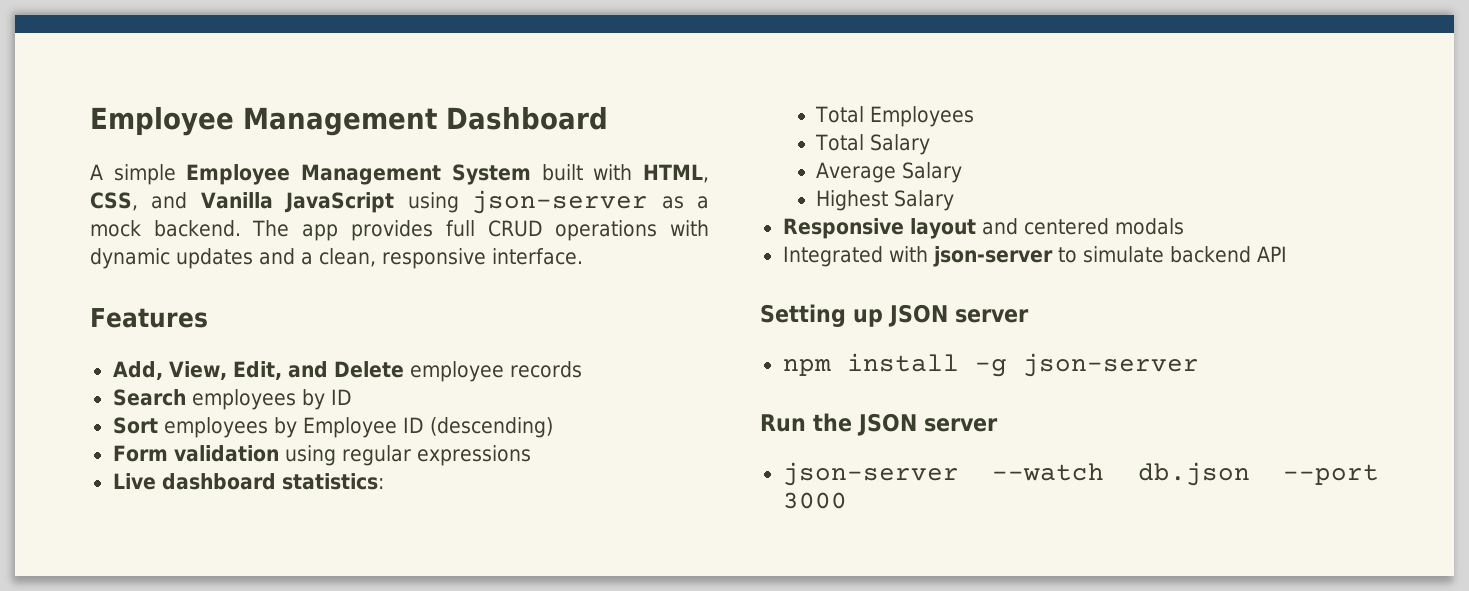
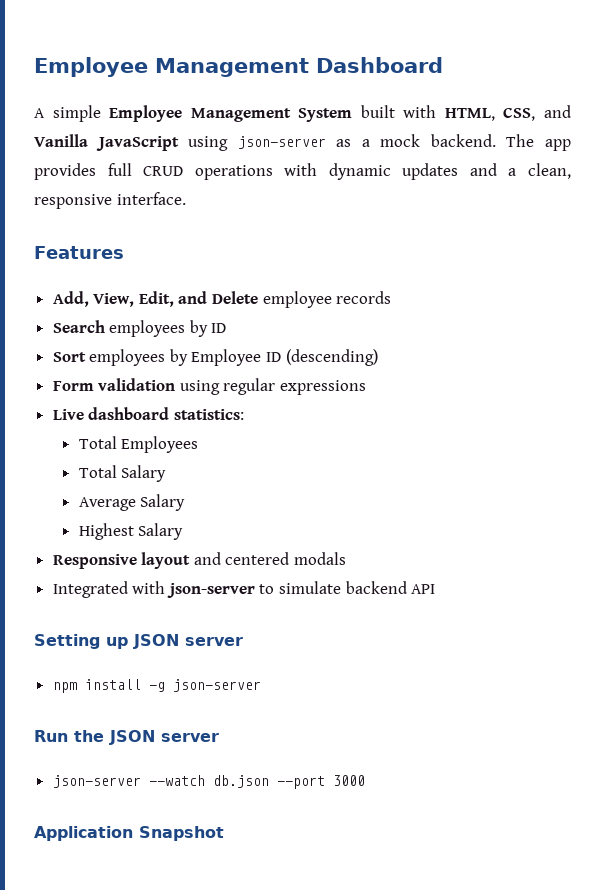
+ Application Snapshot

